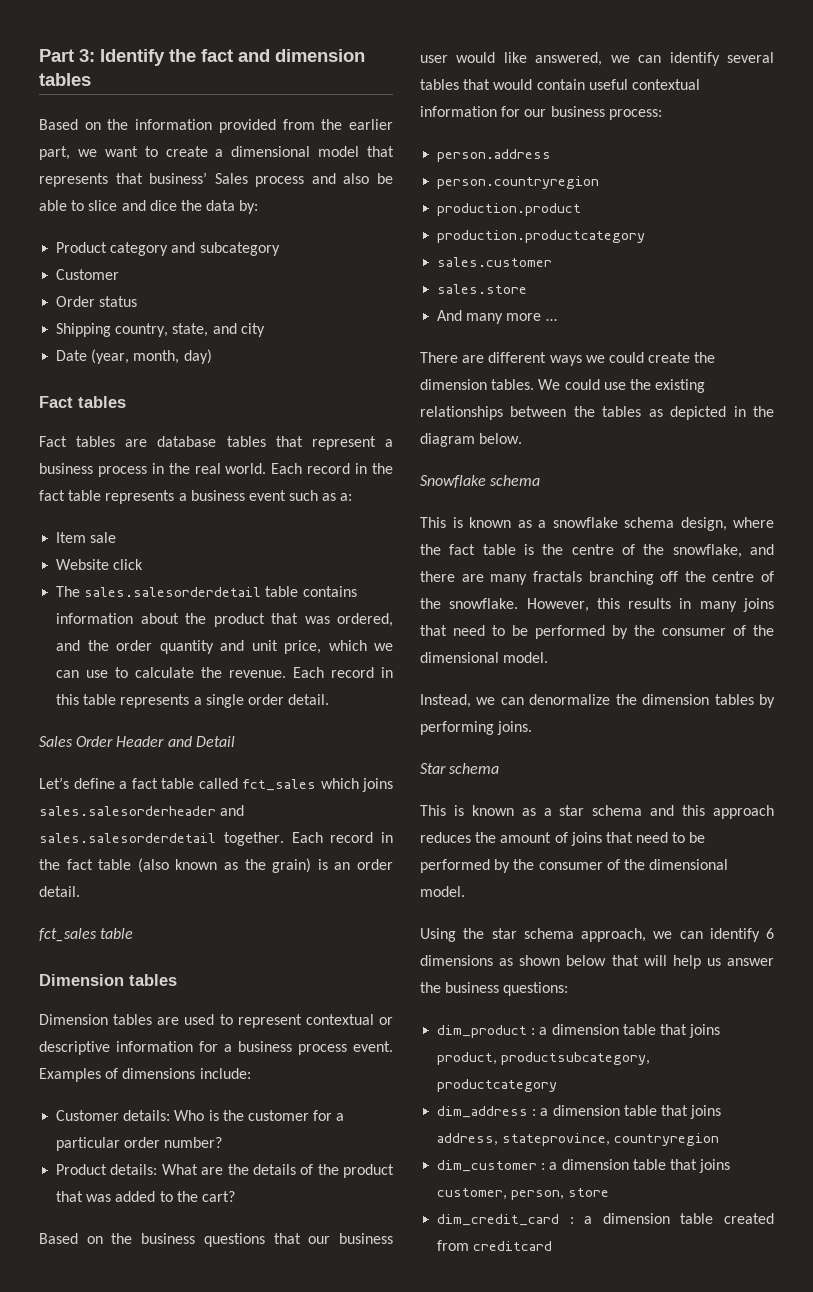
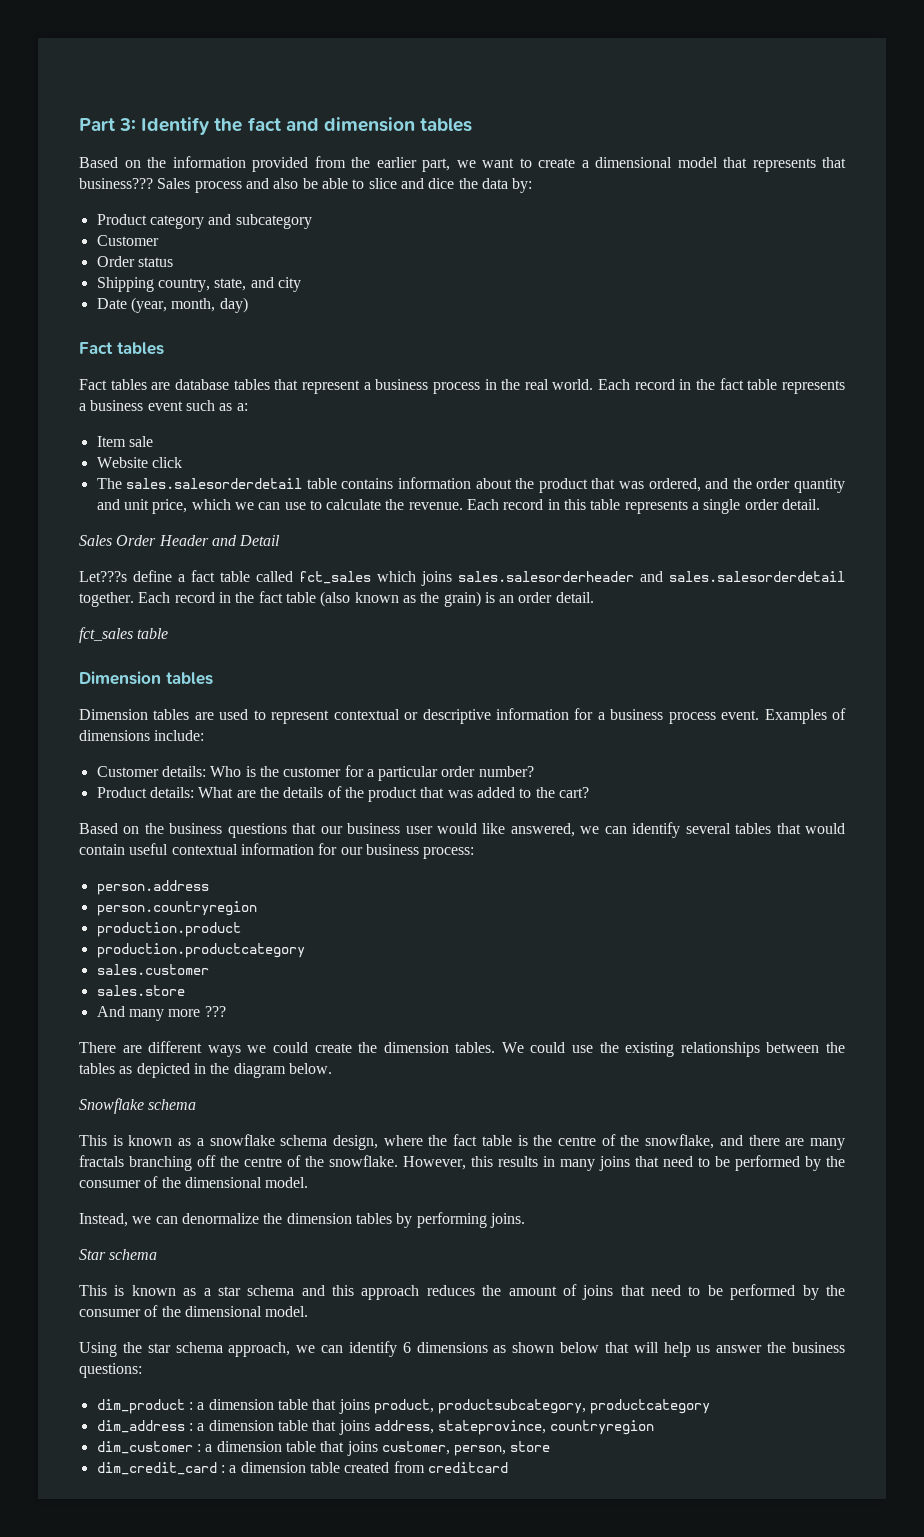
- Based on the information provided from the earlier part, we want to create a dimensional model that represents that business’ Sales process and also be able to slice and dice the data by:
+ Based on the information provided from the earlier part, we want to create a dimensional model that represents that business??? Sales process and also be able to slice and dice the data by:
- Let’s define a fact table called fct_sales which joins sales.salesorderheader and sales.salesorderdetail together.
+ Let???s define a fact table called fct_sales which joins sales.salesorderheader and sales.salesorderdetail together.
- And many more …
+ And many more ???

